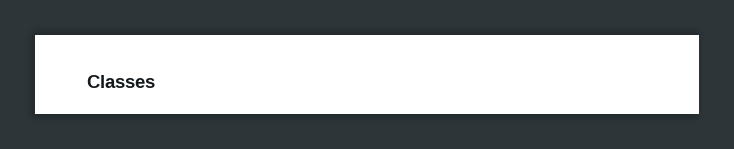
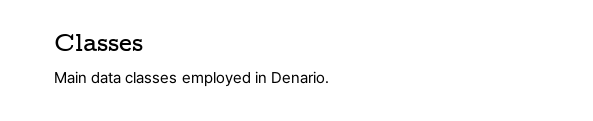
+ Main data classes employed in Denario.

